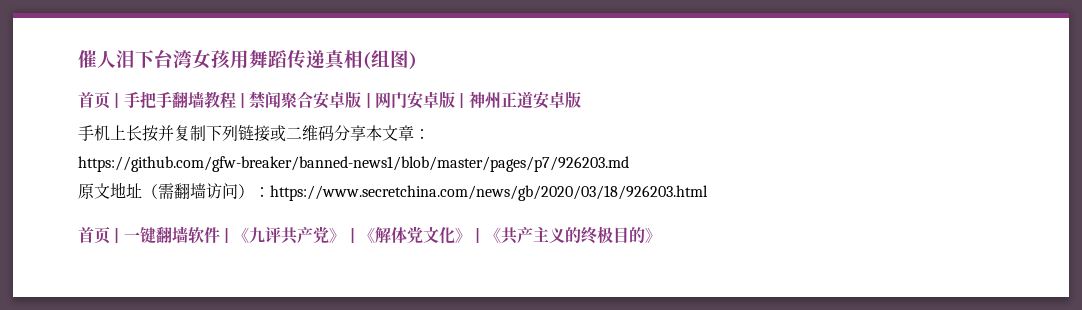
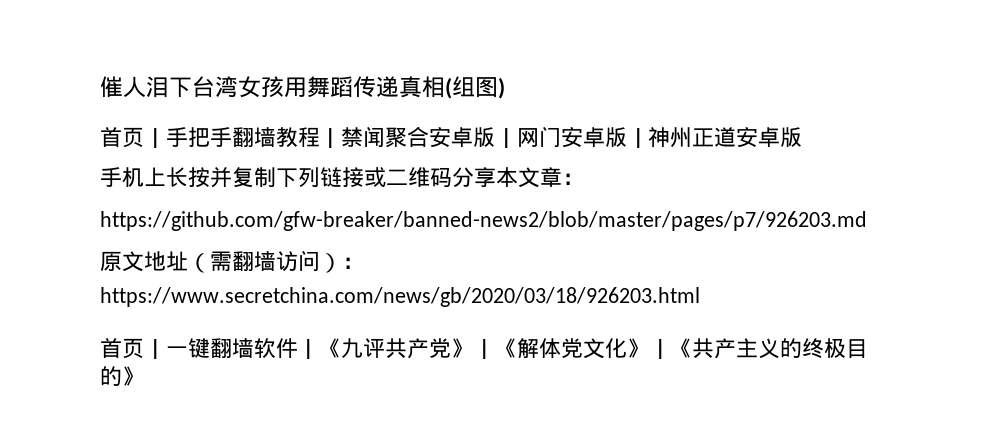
- https://github.com/gfw-breaker/banned-news1/blob/master/pages/p7/926203.md
+ https://github.com/gfw-breaker/banned-news2/blob/master/pages/p7/926203.md

